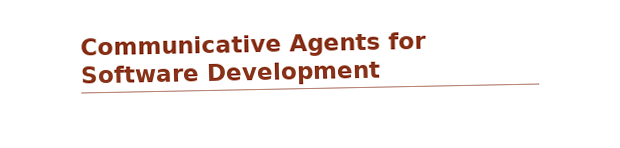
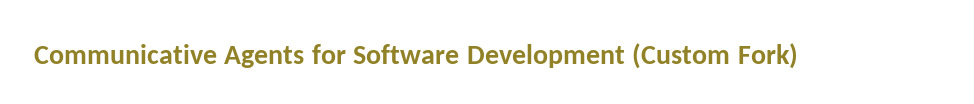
- Communicative Agents for Software Development
+ Communicative Agents for Software Development (Custom Fork)

